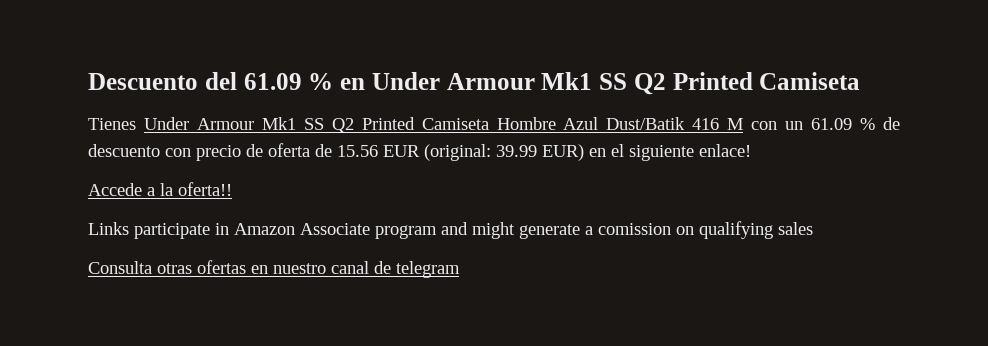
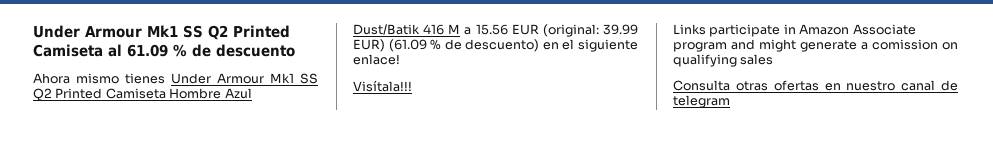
- Descuento del 61.09 % en Under Armour Mk1 SS Q2 Printed Camiseta
- Tienes Under Armour Mk1 SS Q2 Printed Camiseta Hombre Azul Dust/Batik 416 M con un 61.09 % de descuento con precio de oferta de 15.56 EUR (original: 39.99 EUR) en el siguiente enlace!
+ Under Armour Mk1 SS Q2 Printed Camiseta al 61.09 % de descuento
+ Ahora mismo tienes Under Armour Mk1 SS Q2 Printed Camiseta Hombre Azul Dust/Batik 416 M a 15.56 EUR (original: 39.99 EUR) (61.09 % de descuento) en el siguiente enlace!
- Accede a la oferta!!
+ Visítala!!!

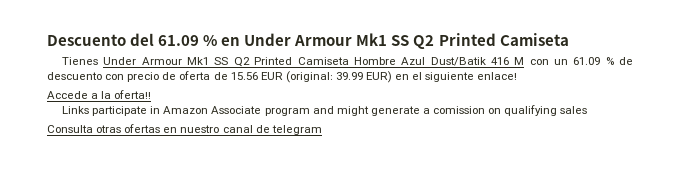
- Under Armour Mk1 SS Q2 Printed Camiseta al 61.09 % de descuento
- Ahora mismo tienes Under Armour Mk1 SS Q2 Printed Camiseta Hombre Azul Dust/Batik 416 M a 15.56 EUR (original: 39.99 EUR) (61.09 % de descuento) en el siguiente enlace!
+ Descuento del 61.09 % en Under Armour Mk1 SS Q2 Printed Camiseta
+ Tienes Under Armour Mk1 SS Q2 Printed Camiseta Hombre Azul Dust/Batik 416 M con un 61.09 % de descuento con precio de oferta de 15.56 EUR (original: 39.99 EUR) en el siguiente enlace!
- Visítala!!!
+ Accede a la oferta!!

